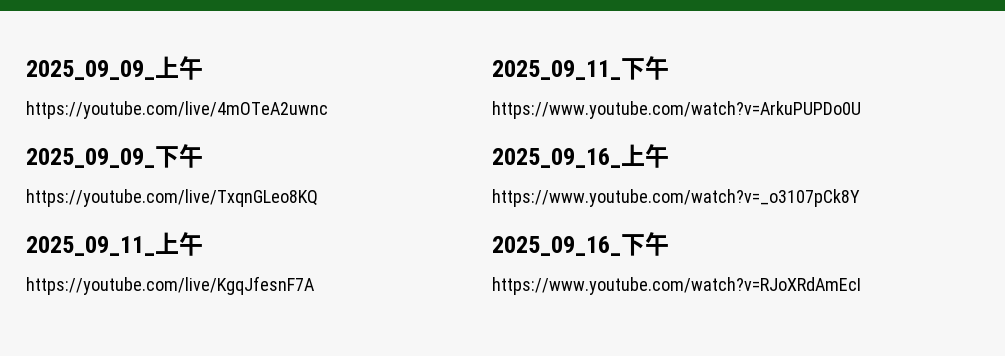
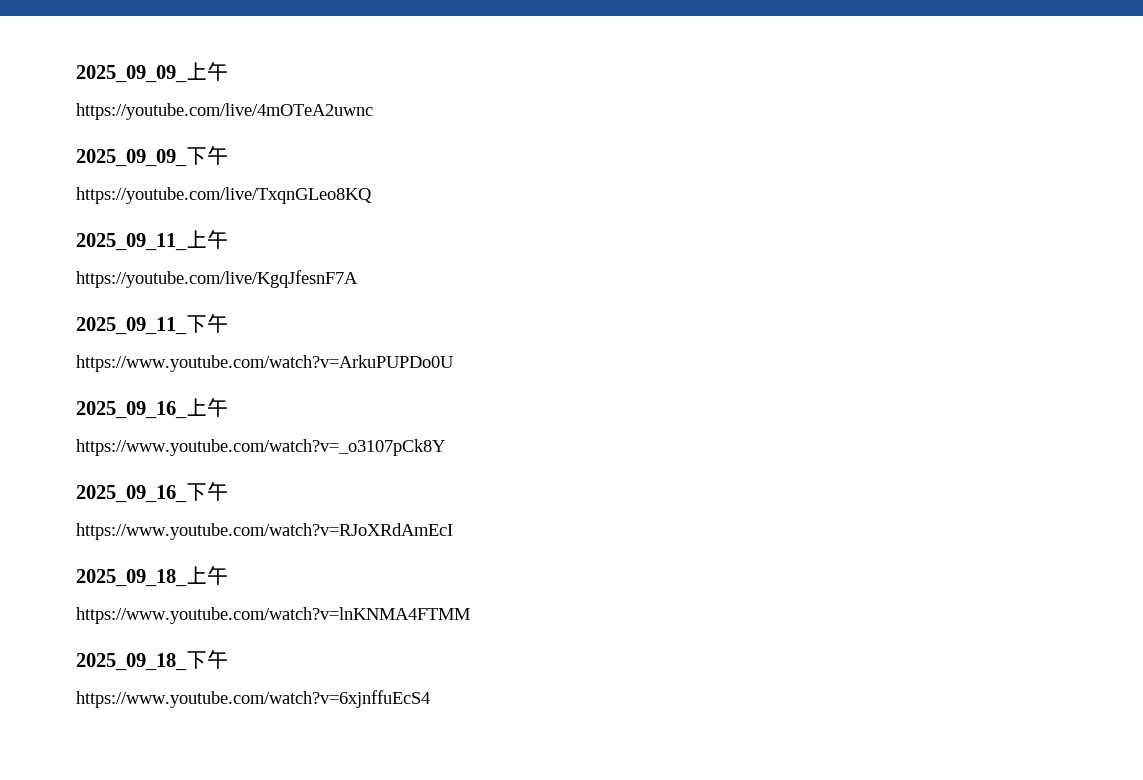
+ 2025_09_18_上午
+ https://www.youtube.com/watch?v=lnKNMA4FTMM
+ 2025_09_18_下午
+ https://www.youtube.com/watch?v=6xjnffuEcS4

